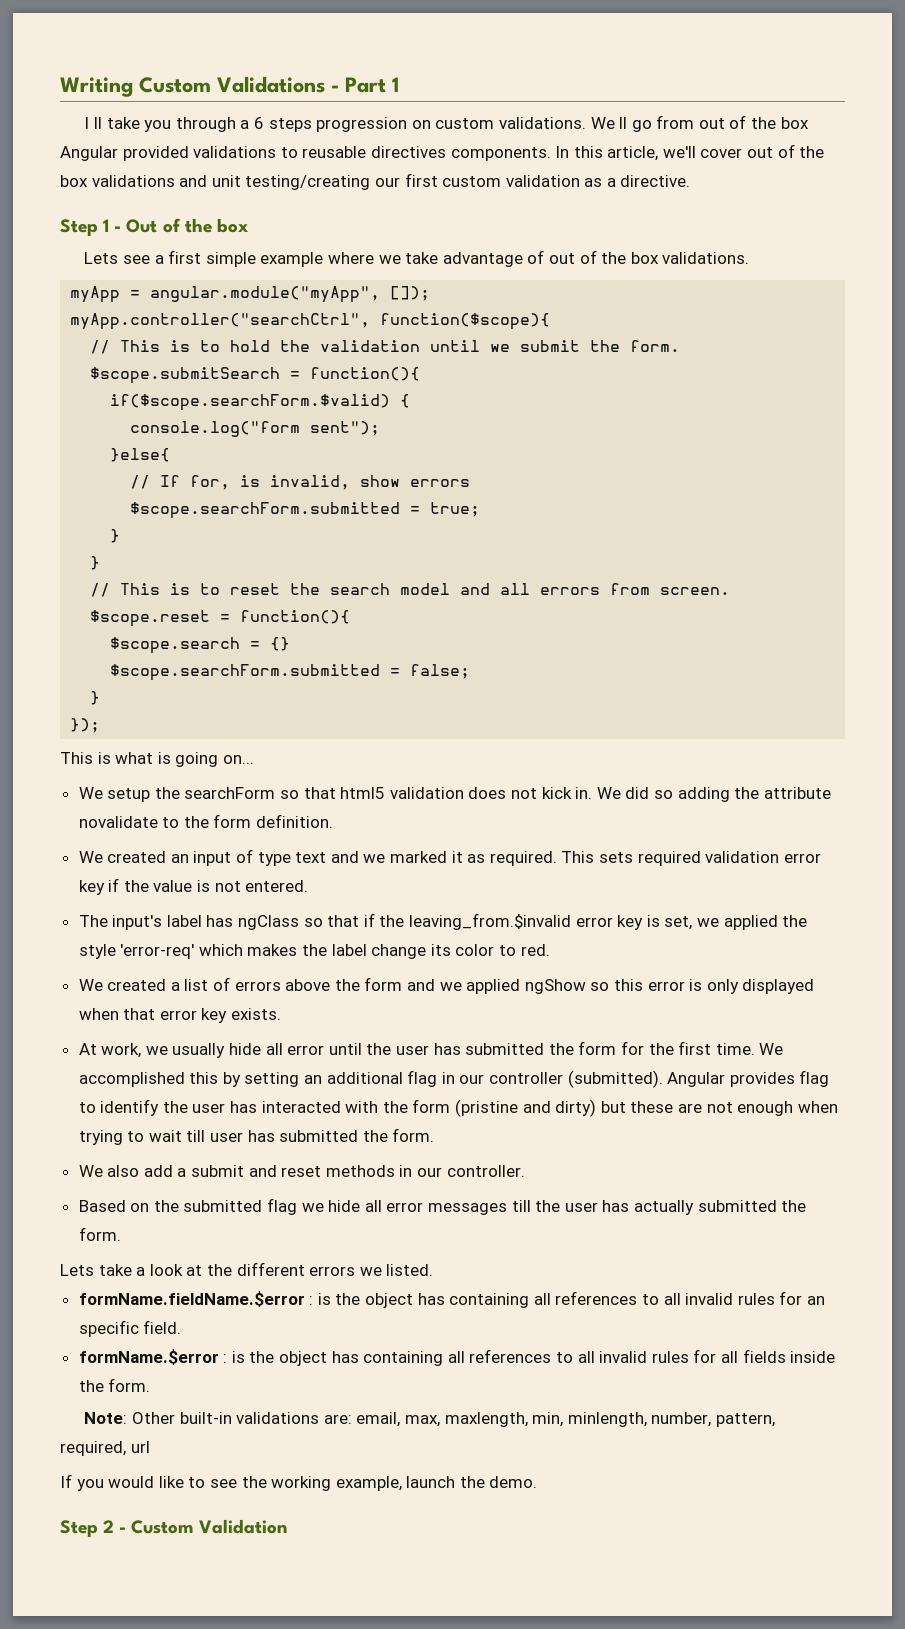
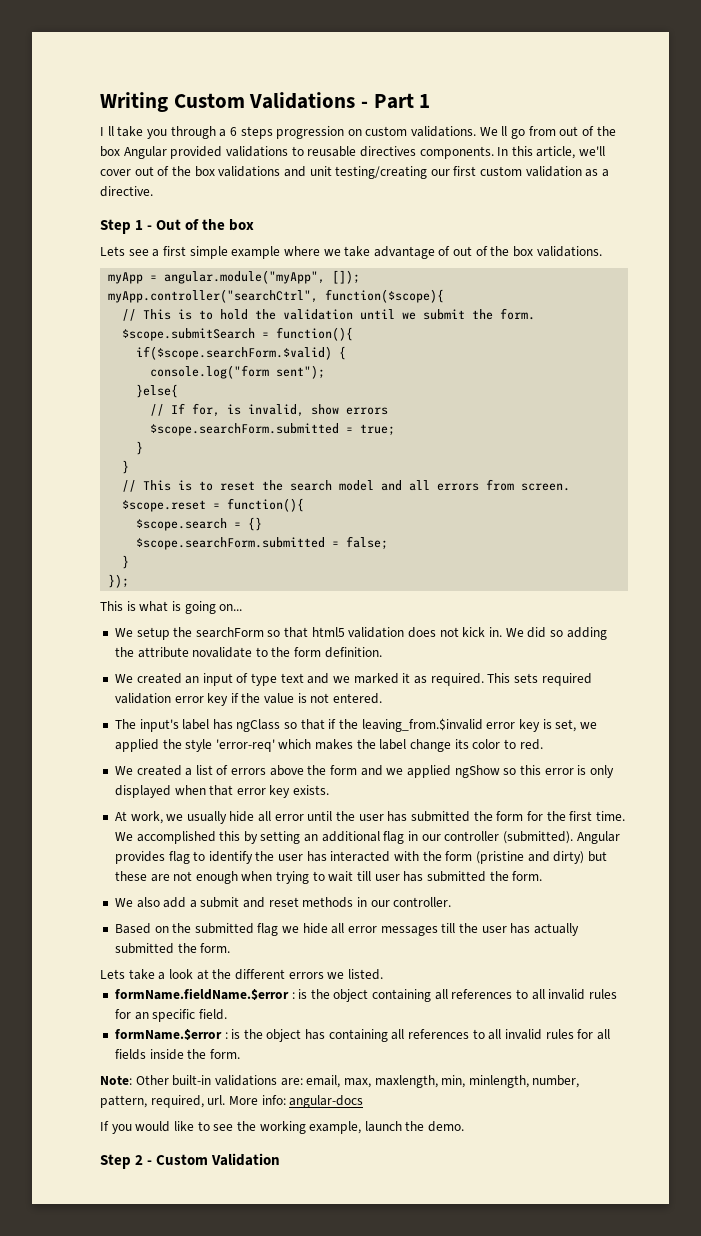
- formName.fieldName.$error : is the object has containing all references to all invalid rules for an specific field.
+ formName.fieldName.$error : is the object containing all references to all invalid rules for an specific field.
- Note: Other built-in validations are: email, max, maxlength, min, minlength, number, pattern, required, url
+ Note: Other built-in validations are: email, max, maxlength, min, minlength, number, pattern, required, url. More info: angular-docs

